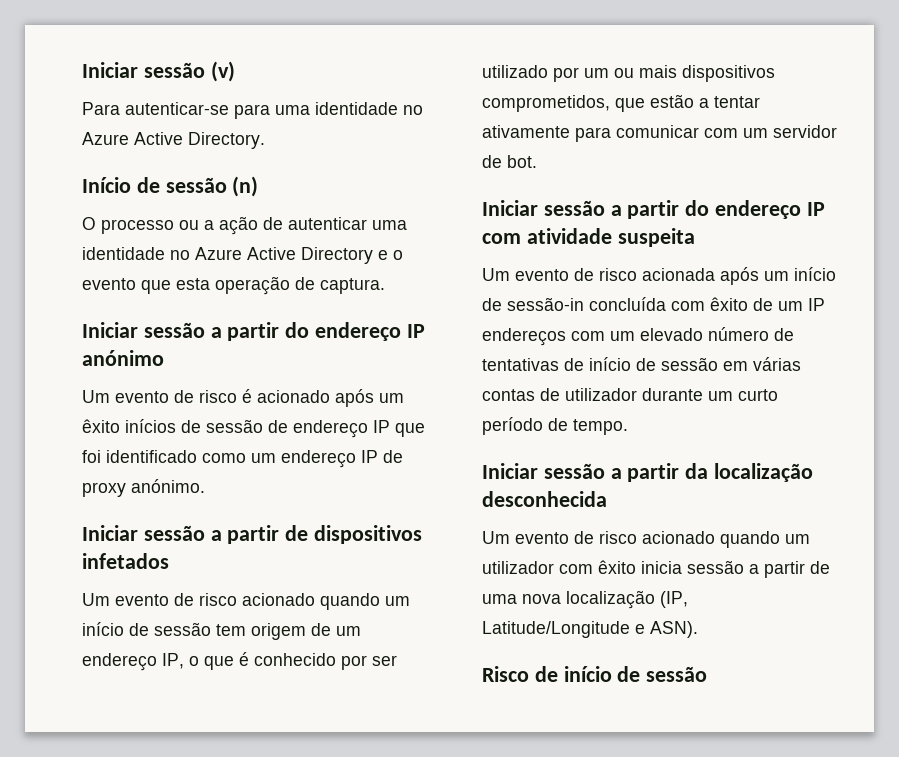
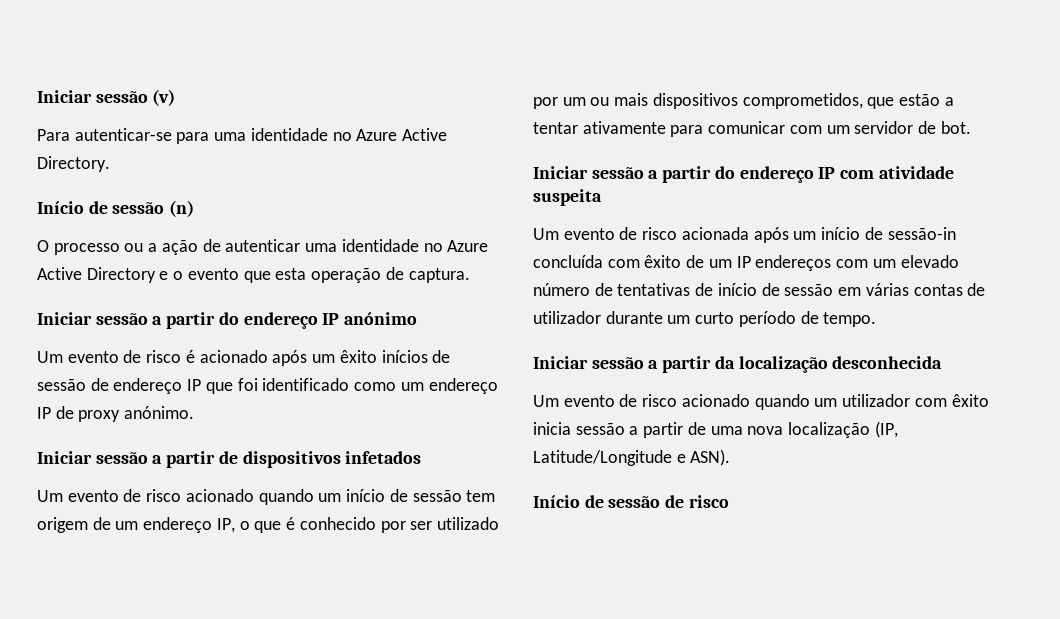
- Risco de início de sessão
+ Início de sessão de risco

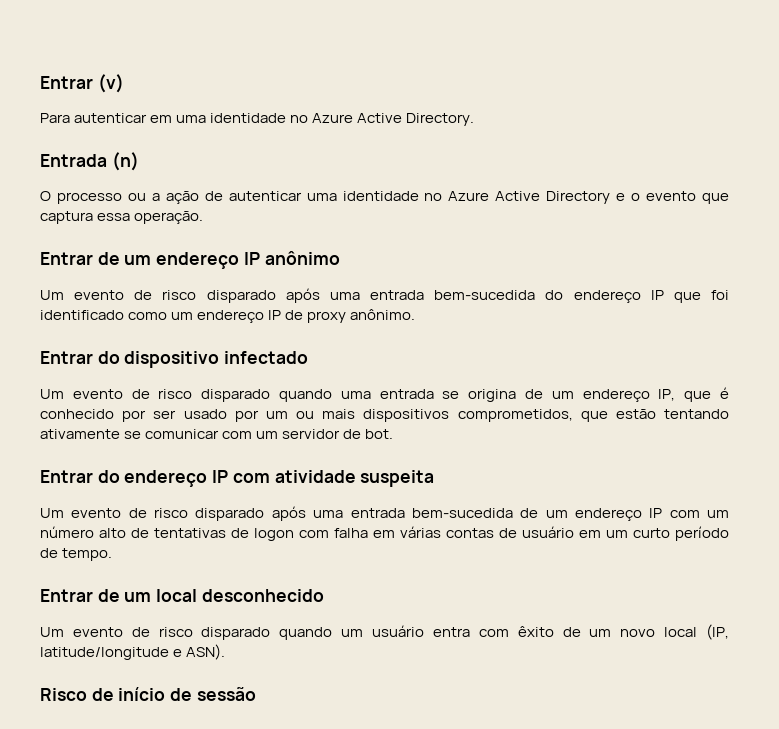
- Iniciar sessão (v)
+ Entrar (v)
- Para autenticar-se para uma identidade no Azure Active Directory.
+ Para autenticar em uma identidade no Azure Active Directory.
- Início de sessão (n)
+ Entrada (n)
- O processo ou a ação de autenticar uma identidade no Azure Active Directory e o evento que esta operação de captura.
- Iniciar sessão a partir do endereço IP anónimo
- Um evento de risco é acionado após um êxito inícios de sessão de endereço IP que foi identificado como um endereço IP de proxy anónimo.
- Iniciar sessão a partir de dispositivos infetados
- Um evento de risco acionado quando um início de sessão tem origem de um endereço IP, o que é conhecido por ser utilizado por um ou mais dispositivos comprometidos, que estão a tentar ativamente para comunicar com um servidor de bot.
+ O processo ou a ação de autenticar uma identidade no Azure Active Directory e o evento que captura essa operação.
+ Entrar de um endereço IP anônimo
+ Um evento de risco disparado após uma entrada bem-sucedida do endereço IP que foi identificado como um endereço IP de proxy anônimo.
+ Entrar do dispositivo infectado
+ Um evento de risco disparado quando uma entrada se origina de um endereço IP, que é conhecido por ser usado por um ou mais dispositivos comprometidos, que estão tentando ativamente se comunicar com um servidor de bot.
- Iniciar sessão a partir do endereço IP com atividade suspeita
+ Entrar do endereço IP com atividade suspeita
- Um evento de risco acionada após um início de sessão-in concluída com êxito de um IP endereços com um elevado número de tentativas de início de sessão em várias contas de utilizador durante um curto período de tempo.
+ Um evento de risco disparado após uma entrada bem-sucedida de um endereço IP com um número alto de tentativas de logon com falha em várias contas de usuário em um curto período de tempo.
- Iniciar sessão a partir da localização desconhecida
- Um evento de risco acionado quando um utilizador com êxito inicia sessão a partir de uma nova localização (IP, Latitude/Longitude e ASN).
- Início de sessão de risco
+ Entrar de um local desconhecido
+ Um evento de risco disparado quando um usuário entra com êxito de um novo local (IP, latitude/longitude e ASN).
+ Risco de início de sessão

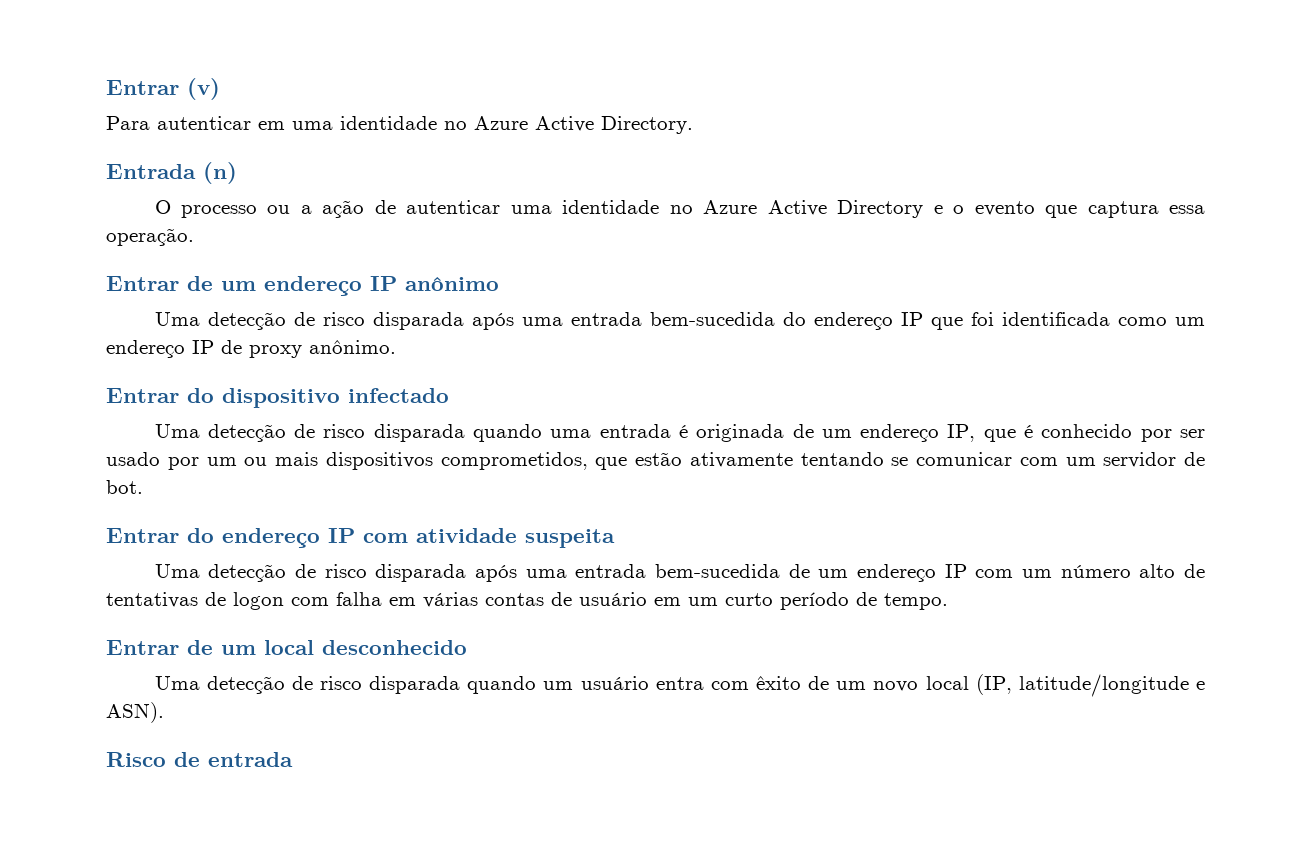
- Um evento de risco disparado após uma entrada bem-sucedida do endereço IP que foi identificado como um endereço IP de proxy anônimo.
+ Uma detecção de risco disparada após uma entrada bem-sucedida do endereço IP que foi identificada como um endereço IP de proxy anônimo.
- Um evento de risco disparado quando uma entrada se origina de um endereço IP, que é conhecido por ser usado por um ou mais dispositivos comprometidos, que estão tentando ativamente se comunicar com um servidor de bot.
+ Uma detecção de risco disparada quando uma entrada é originada de um endereço IP, que é conhecido por ser usado por um ou mais dispositivos comprometidos, que estão ativamente tentando se comunicar com um servidor de bot.
- Um evento de risco disparado após uma entrada bem-sucedida de um endereço IP com um número alto de tentativas de logon com falha em várias contas de usuário em um curto período de tempo.
+ Uma detecção de risco disparada após uma entrada bem-sucedida de um endereço IP com um número alto de tentativas de logon com falha em várias contas de usuário em um curto período de tempo.
- Um evento de risco disparado quando um usuário entra com êxito de um novo local (IP, latitude/longitude e ASN).
+ Uma detecção de risco disparada quando um usuário entra com êxito de um novo local (IP, latitude/longitude e ASN).
- Risco de início de sessão
+ Risco de entrada

